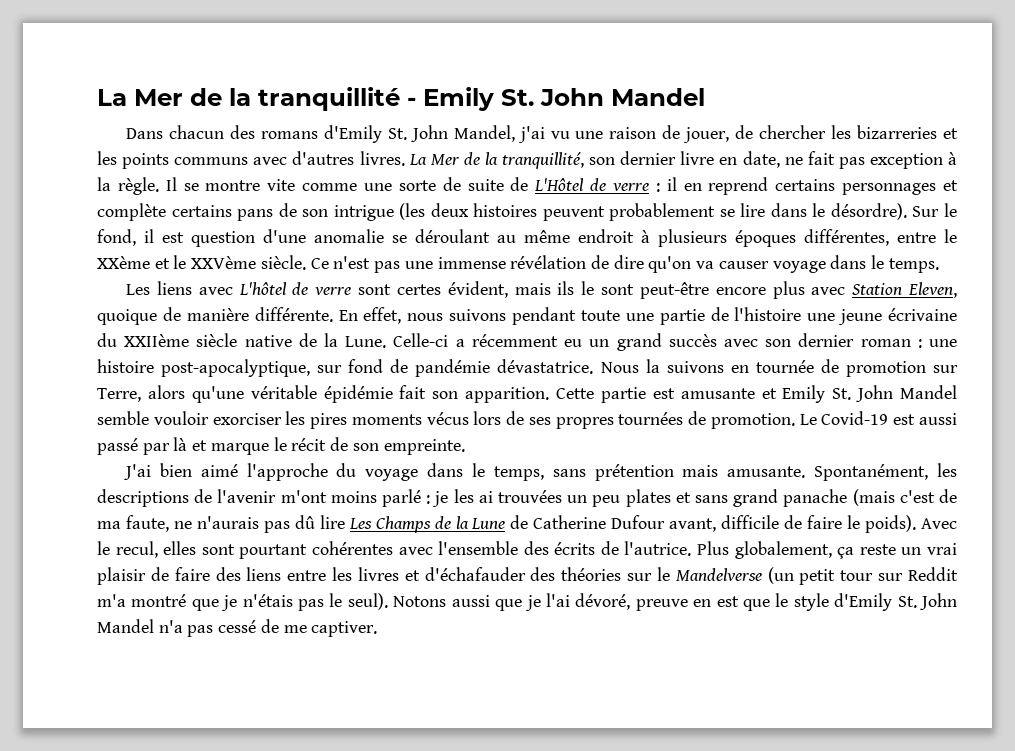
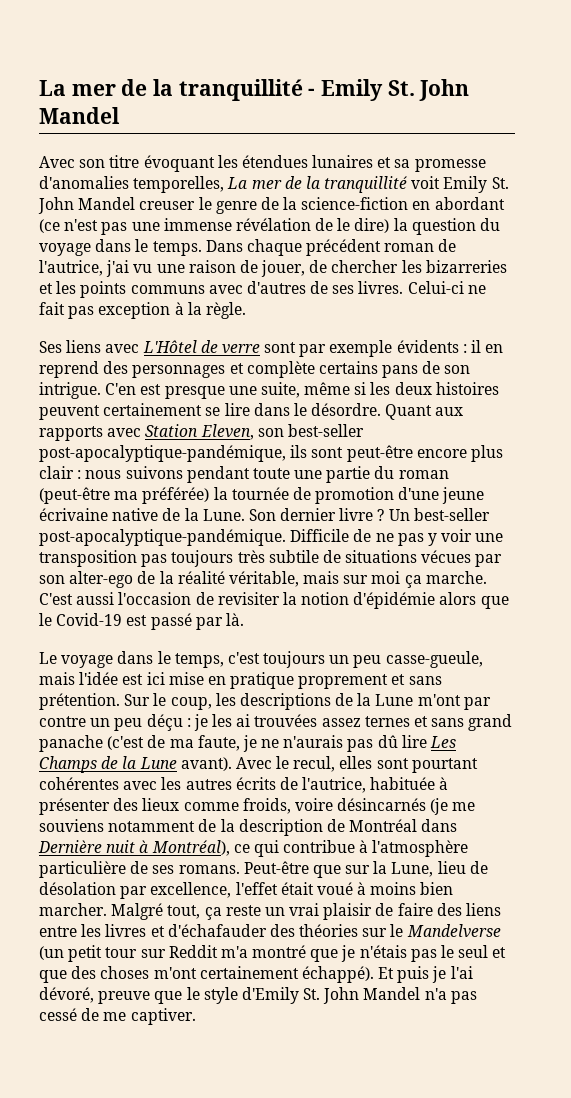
- La Mer de la tranquillité - Emily St. John Mandel
+ La mer de la tranquillité - Emily St. John Mandel
- Dans chacun des romans d'Emily St. John Mandel, j'ai vu une raison de jouer, de chercher les bizarreries et les points communs avec d'autres livres. La Mer de la tranquillité, son dernier livre en date, ne fait pas exception à la règle. Il se montre vite comme une sorte de suite de L'Hôtel de verre :
+ Avec son titre évoquant les étendues lunaires et sa promesse d'anomalies temporelles, La mer de la tranquillité voit Emily St. John Mandel creuser le genre de la science-fiction en abordant (ce n'est pas une immense révélation de le dire) la question du voyage dans le temps. Dans chaque précédent roman de l'autrice, j'ai vu une raison de jouer, de chercher les bizarreries et les points communs avec d'autres de ses livres. Celui-ci ne fait pas exception à la règle.
+ Ses liens avec L'Hôtel de verre sont par exemple évidents :
- il en reprend certains personnages et complète certains pans de son intrigue (les deux histoires peuvent probablement se lire dans le désordre). Sur le fond, il est question d'une anomalie se déroulant au même endroit à plusieurs époques différentes, entre le XXème et le XXVème siècle. Ce n'est pas une immense révélation de dire qu'on va causer voyage dans le temps.
- Les liens avec L'hôtel de verre sont certes évident, mais ils le sont peut-être encore plus avec Station Eleven, quoique de manière différente. En effet, nous suivons pendant toute une partie de l'histoire une jeune écrivaine du XXIIème siècle native de la Lune. Celle-ci a récemment eu un grand succès avec son dernier roman : une histoire post-apocalyptique, sur fond de pandémie dévastatrice. Nous la suivons en tournée de promotion sur Terre, alors qu'une véritable épidémie fait son apparition. Cette partie est amusante et Emily St. John Mandel semble vouloir exorciser les pires moments vécus lors de ses propres tournées de promotion. Le Covid-19 est aussi passé par là et marque le récit de son empreinte.
- J'ai bien aimé l'approche du voyage dans le temps, sans prétention mais amusante. Spontanément, les descriptions de l'avenir m'ont moins parlé :
+ il en reprend des personnages et complète certains pans de son intrigue. C'en est presque une suite, même si les deux histoires peuvent certainement se lire dans le désordre. Quant aux rapports avec Station Eleven, son best-seller post-apocalyptique-pandémique, ils sont peut-être encore plus clair : nous suivons pendant toute une partie du roman (peut-être ma préférée) la tournée de promotion d'une jeune écrivaine native de la Lune. Son dernier livre ? Un best-seller post-apocalyptique-pandémique. Difficile de ne pas y voir une transposition pas toujours très subtile de situations vécues par son alter-ego de la réalité véritable, mais sur moi ça marche. C'est aussi l'occasion de revisiter la notion d'épidémie alors que le Covid-19 est passé par là.
+ Le voyage dans le temps, c'est toujours un peu casse-gueule, mais l'idée est ici mise en pratique proprement et sans prétention. Sur le coup, les descriptions de la Lune m'ont par contre un peu déçu :
- je les ai trouvées un peu plates et sans grand panache (mais c'est de ma faute, ne n'aurais pas dû lire Les Champs de la Lune de Catherine Dufour avant, difficile de faire le poids).
+ je les ai trouvées assez ternes et sans grand panache (c'est de ma faute, je ne n'aurais pas dû lire Les Champs de la Lune avant).
- Avec le recul, elles sont pourtant cohérentes avec l'ensemble des écrits de l'autrice. Plus globalement, ça reste un vrai plaisir de faire des liens entre les livres et d'échafauder des théories sur le Mandelverse (un petit tour sur Reddit m'a montré que je n'étais pas le seul). Notons aussi que je l'ai dévoré, preuve en est que le style d'Emily St. John Mandel n'a pas cessé de me captiver.
+ Avec le recul, elles sont pourtant cohérentes avec les autres écrits de l'autrice, habituée à présenter des lieux comme froids, voire désincarnés (je me souviens notamment de la description de Montréal dans Dernière nuit à Montréal), ce qui contribue à l'atmosphère particulière de ses romans. Peut-être que sur la Lune, lieu de désolation par excellence, l'effet était voué à moins bien marcher. Malgré tout, ça reste un vrai plaisir de faire des liens entre les livres et d'échafauder des théories sur le Mandelverse (un petit tour sur Reddit m'a montré que je n'étais pas le seul et que des choses m'ont certainement échappé). Et puis je l'ai dévoré, preuve que le style d'Emily St. John Mandel n'a pas cessé de me captiver.

